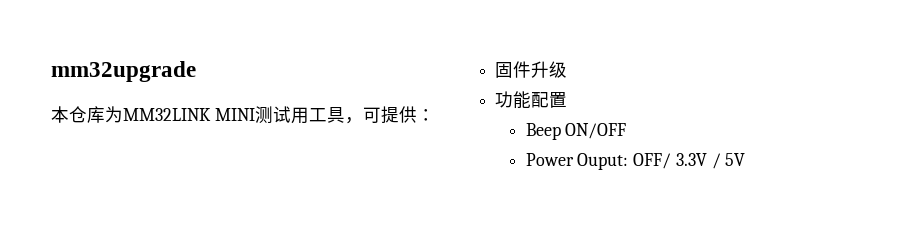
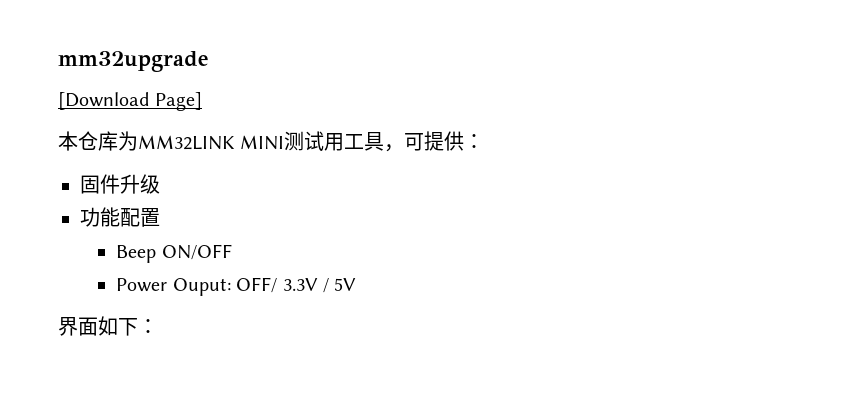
+ [Download Page]
+ 界面如下：

